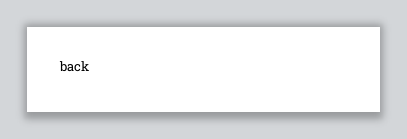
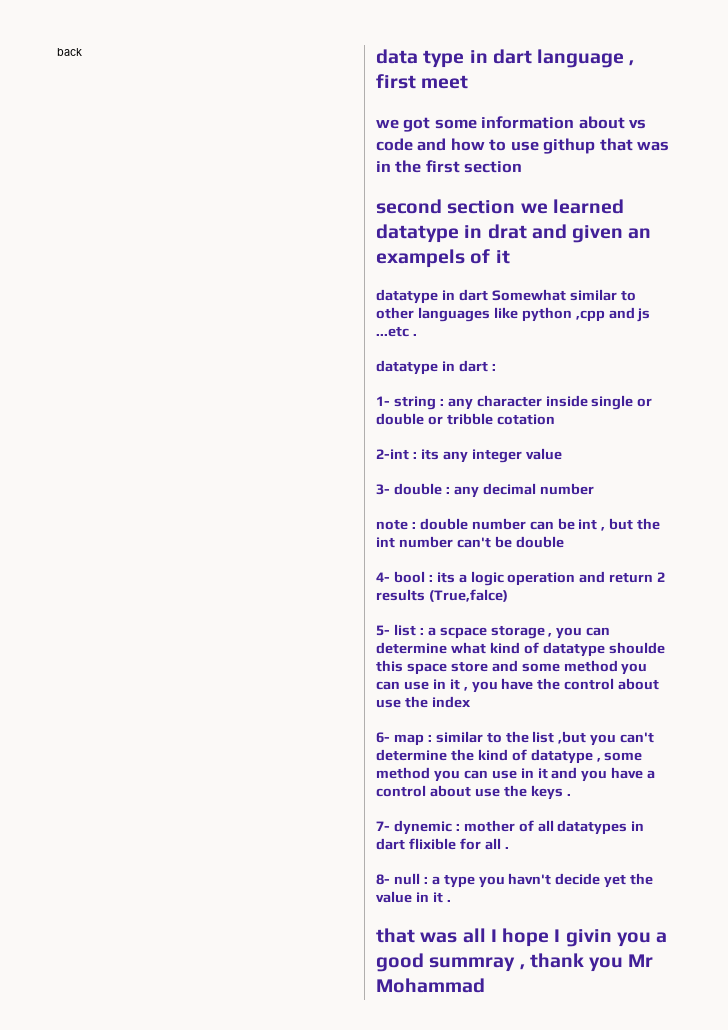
+ data type in dart language , first meet
+ we got some information about vs code and how to use githup that was in the first section
+ second section we learned datatype in drat and given an exampels of it
+ datatype in dart Somewhat similar to other languages like python ,cpp and js ...etc .
+ datatype in dart :
+ 1- string : any character inside single or double or tribble cotation
+ 2-int : its any integer value
+ 3- double : any decimal number
+ note : double number can be int , but the int number can't be double
+ 4- bool : its a logic operation and return 2 results (True,falce)
+ 5- list : a scpace storage , you can determine what kind of datatype shoulde this space store and some method you can use in it , you have the control about use the index
+ 6- map : similar to the list ,but you can't determine the kind of datatype , some method you can use in it and you have a control about use the keys .
+ 7- dynemic : mother of all datatypes in dart flixible for all .
+ 8- null : a type you havn't decide yet the value in it .
+ that was all I hope I givin you a good summray , thank you Mr Mohammad

